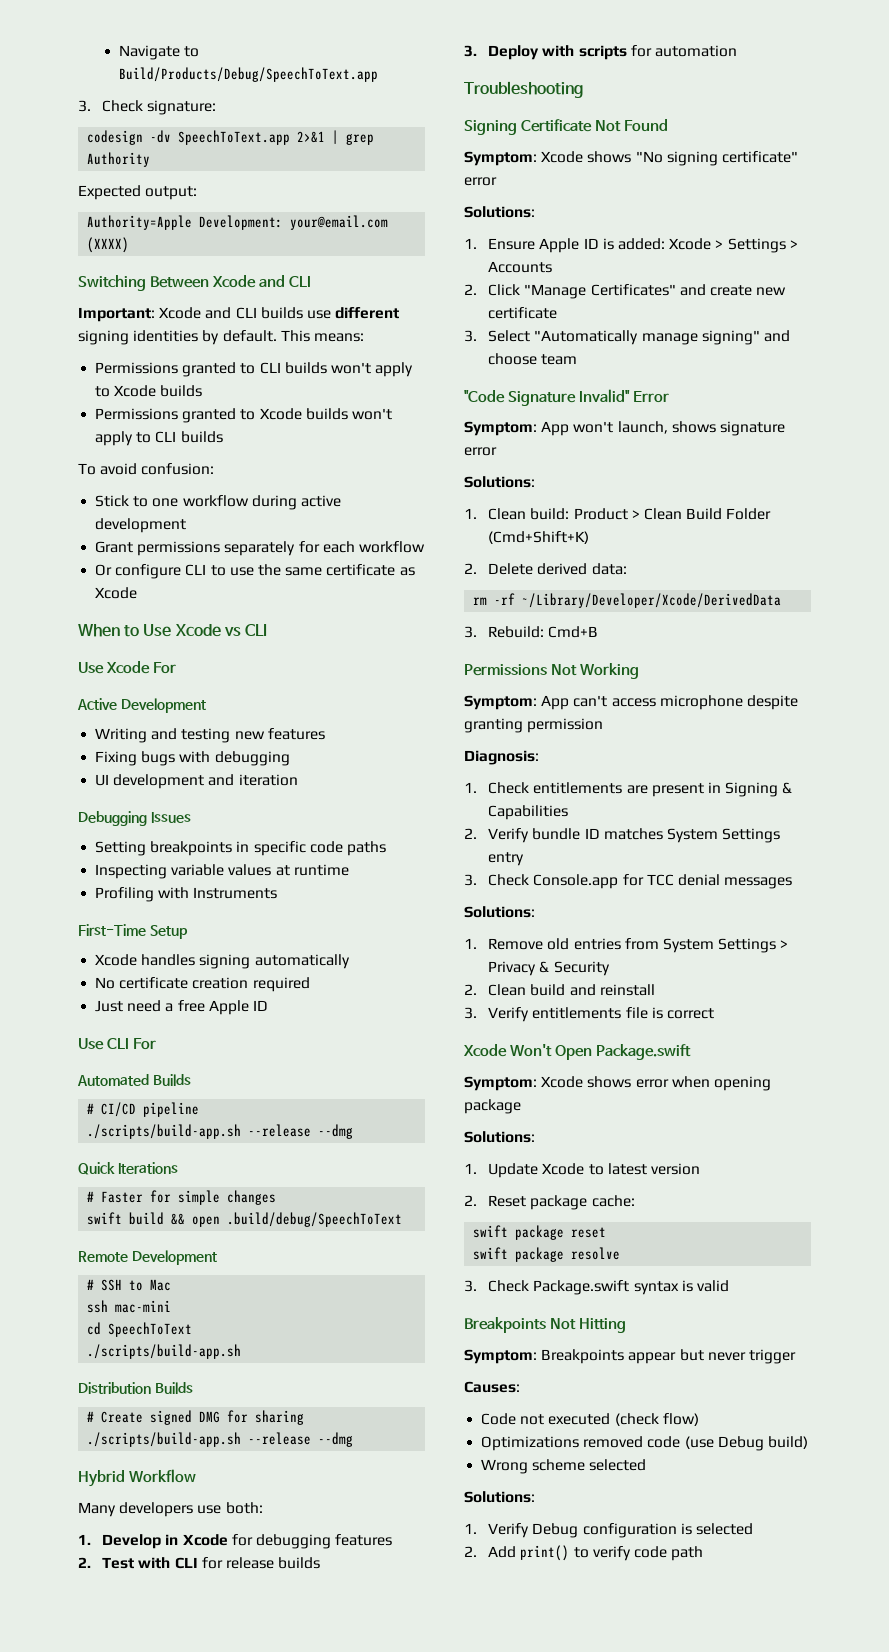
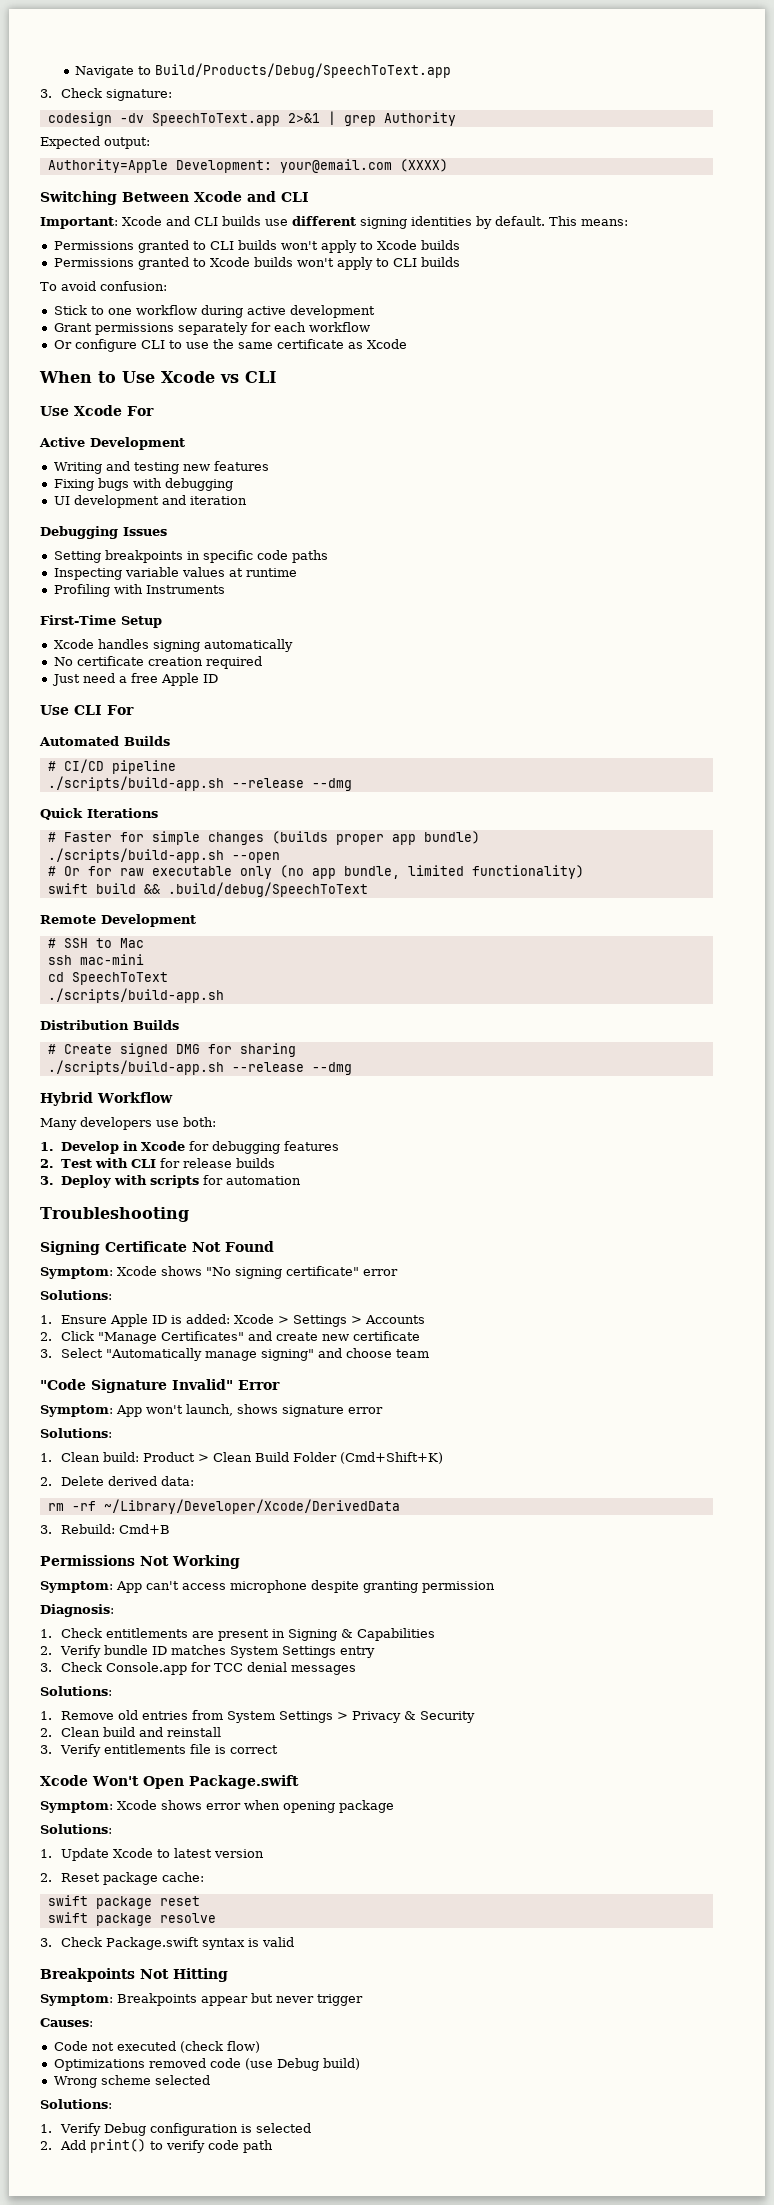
- # Faster for simple changes
+ # Faster for simple changes (builds proper app bundle)
+ ./scripts/build-app.sh --open
+ # Or for raw executable only (no app bundle, limited functionality)
- swift build && open .build/debug/SpeechToText
+ swift build && .build/debug/SpeechToText

